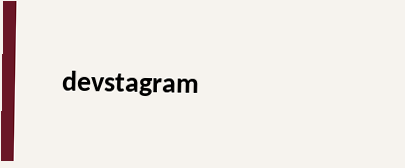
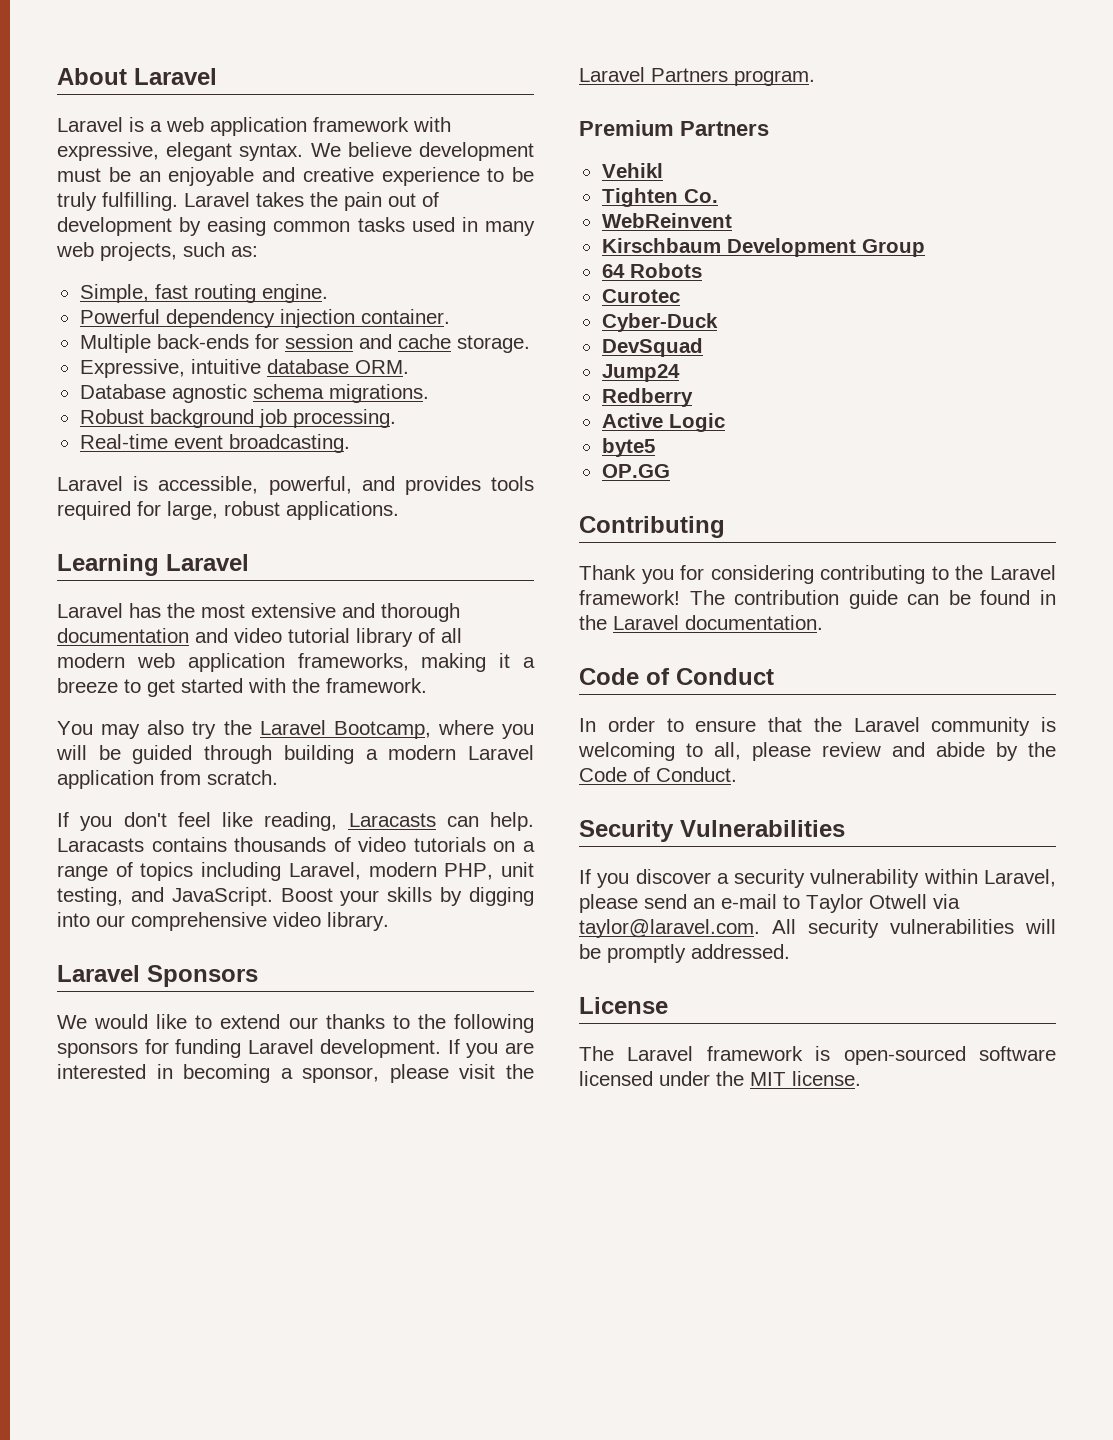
- devstagram
+ About Laravel
+ Laravel is a web application framework with expressive, elegant syntax. We believe development must be an enjoyable and creative experience to be truly fulfilling. Laravel takes the pain out of development by easing common tasks used in many web projects, such as:
+ Simple, fast routing engine.
+ Powerful dependency injection container.
+ Multiple back-ends for session and cache storage.
+ Expressive, intuitive database ORM.
+ Database agnostic schema migrations.
+ Robust background job processing.
+ Real-time event broadcasting.
+ Laravel is accessible, powerful, and provides tools required for large, robust applications.
+ Learning Laravel
+ Laravel has the most extensive and thorough documentation and video tutorial library of all modern web application frameworks, making it a breeze to get started with the framework.
+ You may also try the Laravel Bootcamp, where you will be guided through building a modern Laravel application from scratch.
+ If you don't feel like reading, Laracasts can help. Laracasts contains thousands of video tutorials on a range of topics including Laravel, modern PHP, unit testing, and JavaScript. Boost your skills by digging into our comprehensive video library.
+ Laravel Sponsors
+ We would like to extend our thanks to the following sponsors for funding Laravel development. If you are interested in becoming a sponsor, please visit the Laravel Partners program.
+ Premium Partners
+ Vehikl
+ Tighten Co.
+ WebReinvent
+ Kirschbaum Development Group
+ 64 Robots
+ Curotec
+ Cyber-Duck
+ DevSquad
+ Jump24
+ Redberry
+ Active Logic
+ byte5
+ OP.GG
+ Contributing
+ Thank you for considering contributing to the Laravel framework! The contribution guide can be found in the Laravel documentation.
+ Code of Conduct
+ In order to ensure that the Laravel community is welcoming to all, please review and abide by the Code of Conduct.
+ Security Vulnerabilities
+ If you discover a security vulnerability within Laravel, please send an e-mail to Taylor Otwell via taylor@laravel.com. All security vulnerabilities will be promptly addressed.
+ License
+ The Laravel framework is open-sourced software licensed under the MIT license.

